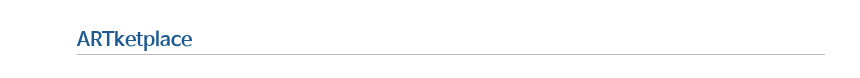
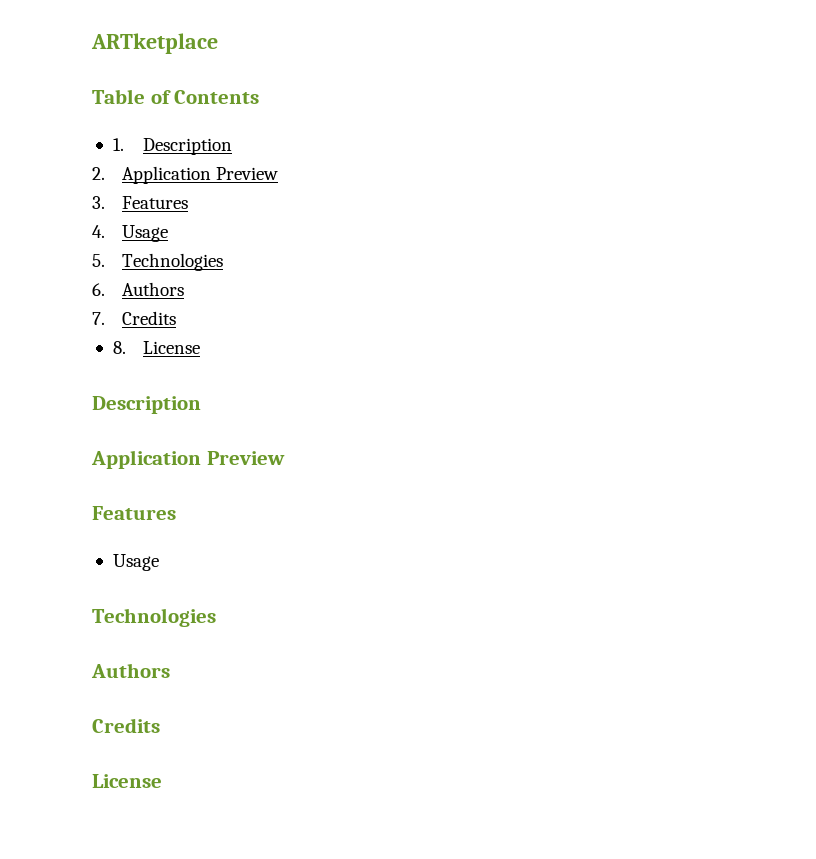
+ Table of Contents
+ 1. Description
+ 2. Application Preview
+ 3. Features
+ 4. Usage
+ 5. Technologies
+ 6. Authors
+ 7. Credits
+ 8. License
+ Description
+ Application Preview
+ Features
+ Usage
+ Technologies
+ Authors
+ Credits
+ License

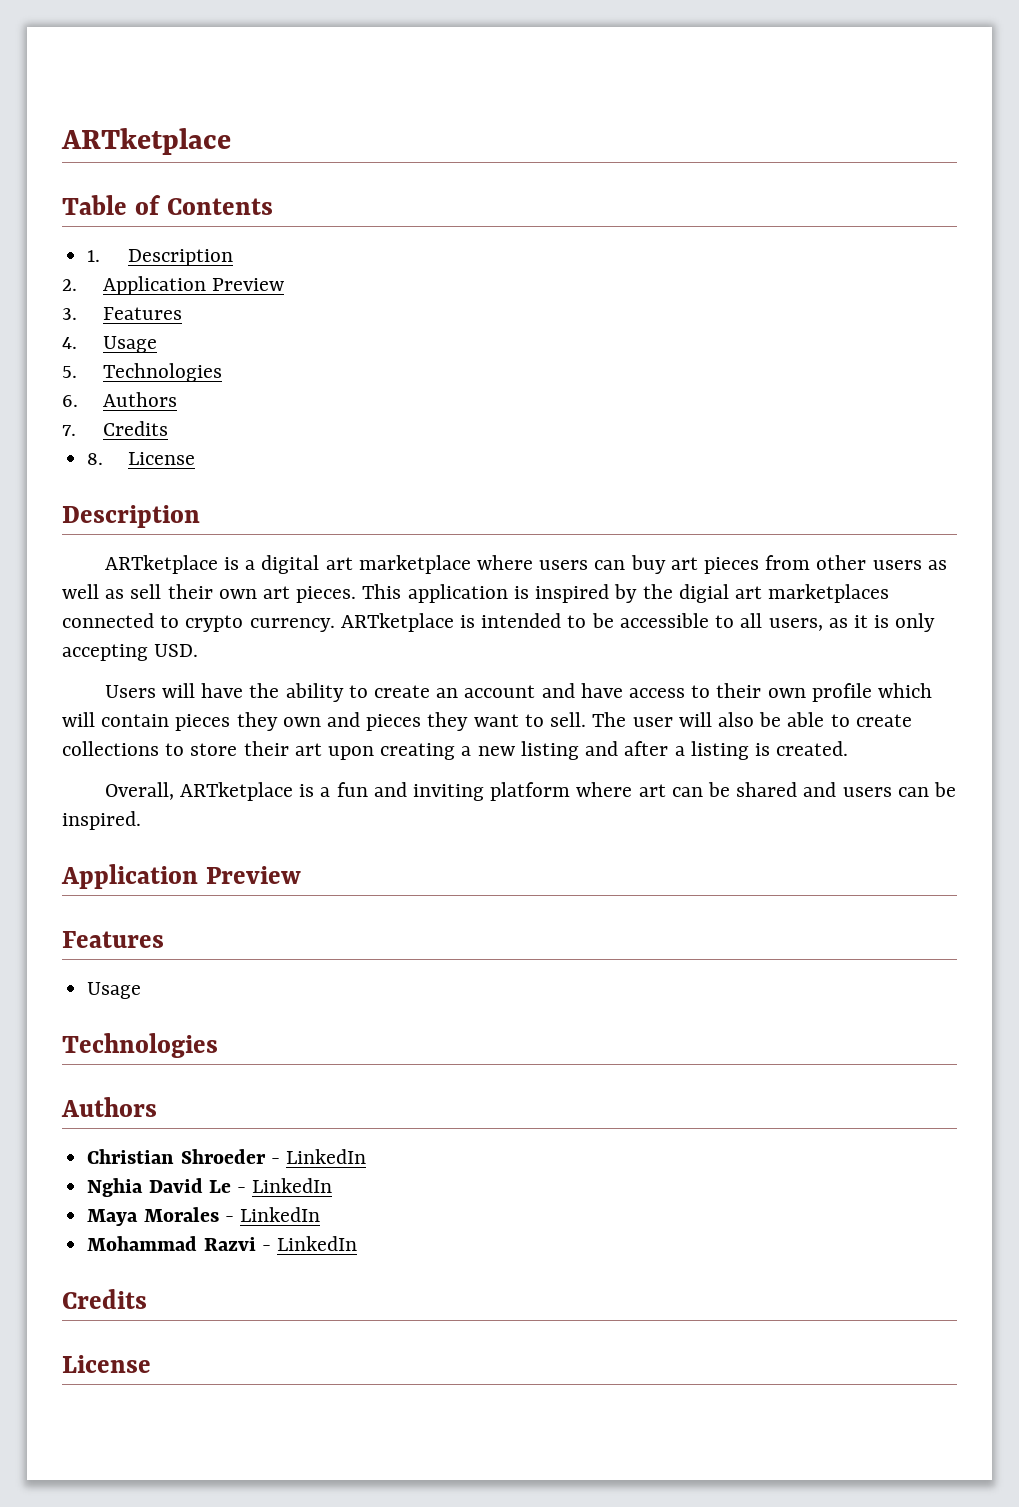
+ ARTketplace is a digital art marketplace where users can buy art pieces from other users as well as sell their own art pieces. This application is inspired by the digial art marketplaces connected to crypto currency. ARTketplace is intended to be accessible to all users, as it is only accepting USD.
+ Users will have the ability to create an account and have access to their own profile which will contain pieces they own and pieces they want to sell. The user will also be able to create collections to store their art upon creating a new listing and after a listing is created.
+ Overall, ARTketplace is a fun and inviting platform where art can be shared and users can be inspired.
+ Christian Shroeder - LinkedIn
+ Nghia David Le - LinkedIn
+ Maya Morales - LinkedIn
+ Mohammad Razvi - LinkedIn

